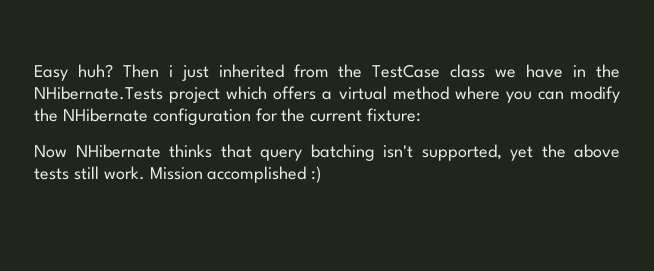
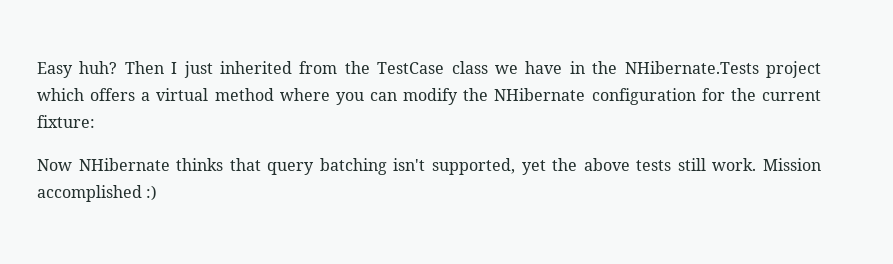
- Then i just inherited from the TestCase class we have in the NHibernate.Tests project which offers a virtual method where you can modify the NHibernate configuration for the current fixture:
+ Then I just inherited from the TestCase class we have in the NHibernate.Tests project which offers a virtual method where you can modify the NHibernate configuration for the current fixture:

